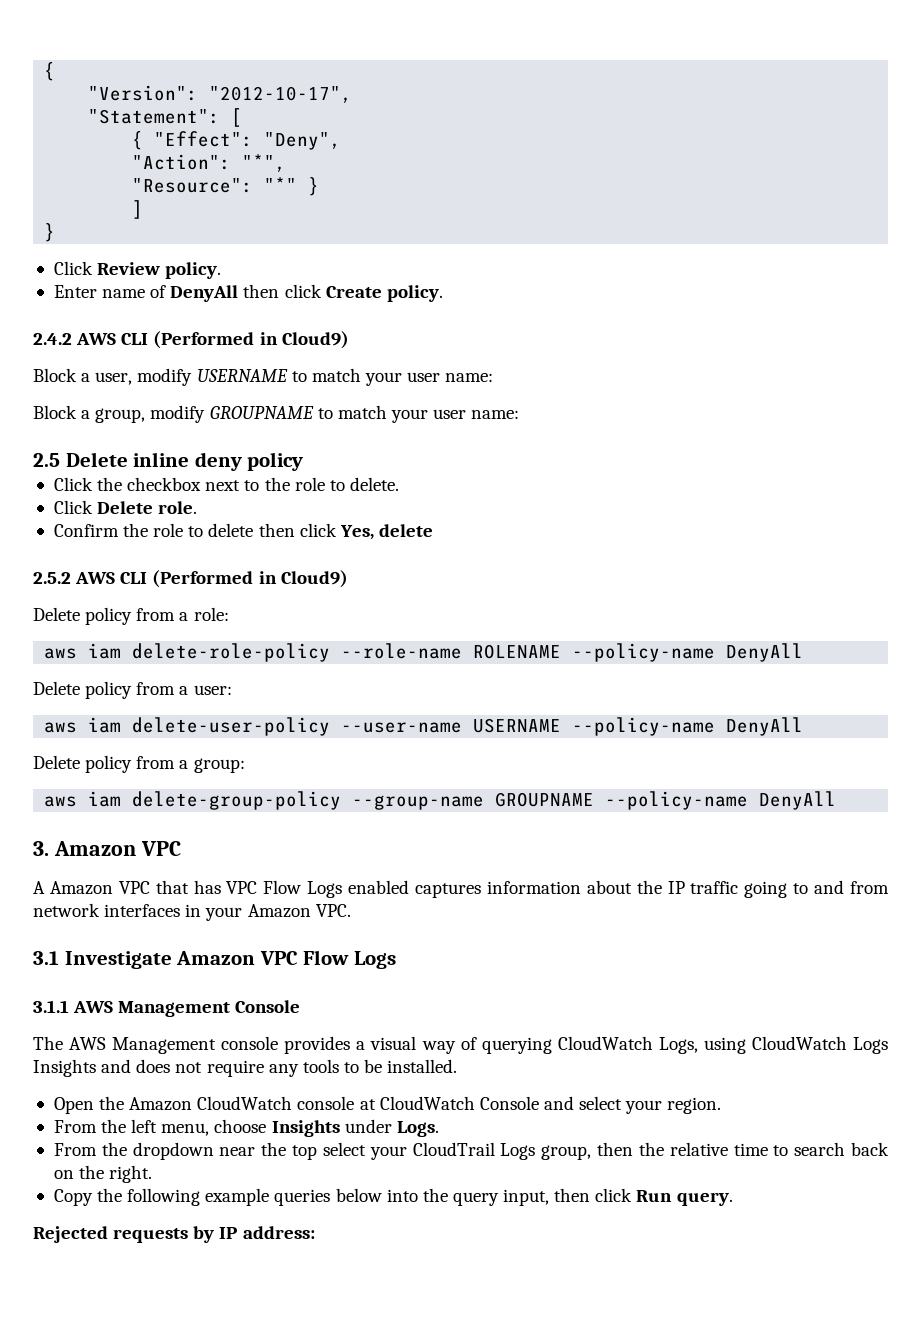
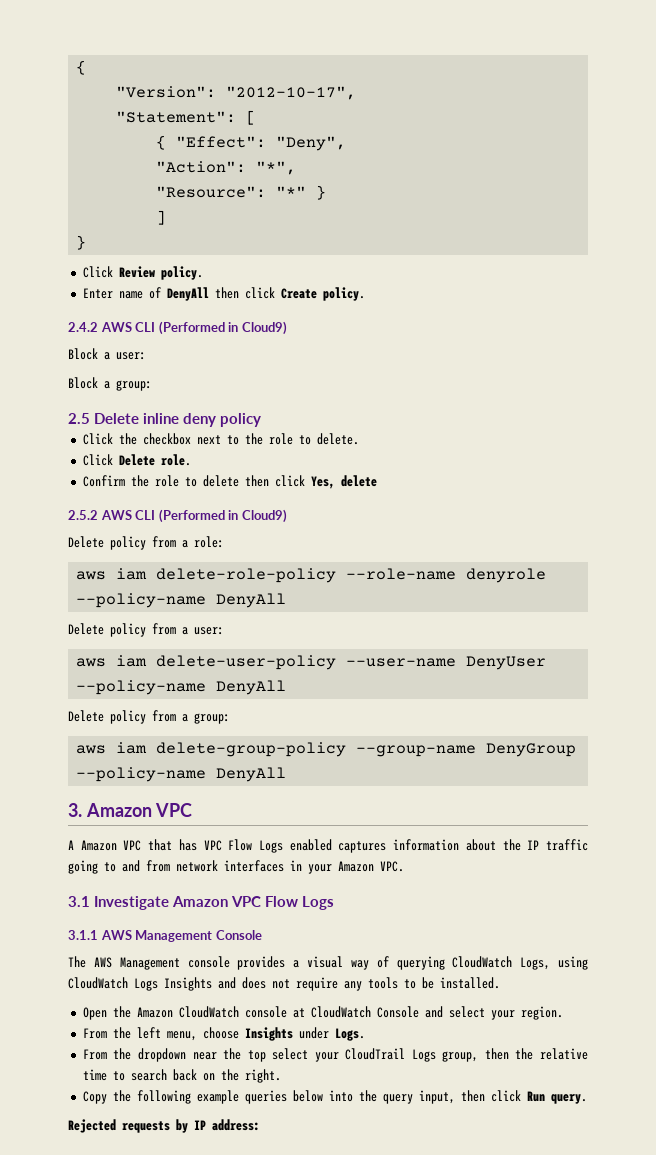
- Block a user, modify USERNAME to match your user name:
- Block a group, modify GROUPNAME to match your user name:
+ Block a user:
+ Block a group:
- aws iam delete-role-policy --role-name ROLENAME --policy-name DenyAll
+ aws iam delete-role-policy --role-name denyrole --policy-name DenyAll
- aws iam delete-user-policy --user-name USERNAME --policy-name DenyAll
+ aws iam delete-user-policy --user-name DenyUser --policy-name DenyAll
- aws iam delete-group-policy --group-name GROUPNAME --policy-name DenyAll
+ aws iam delete-group-policy --group-name DenyGroup --policy-name DenyAll

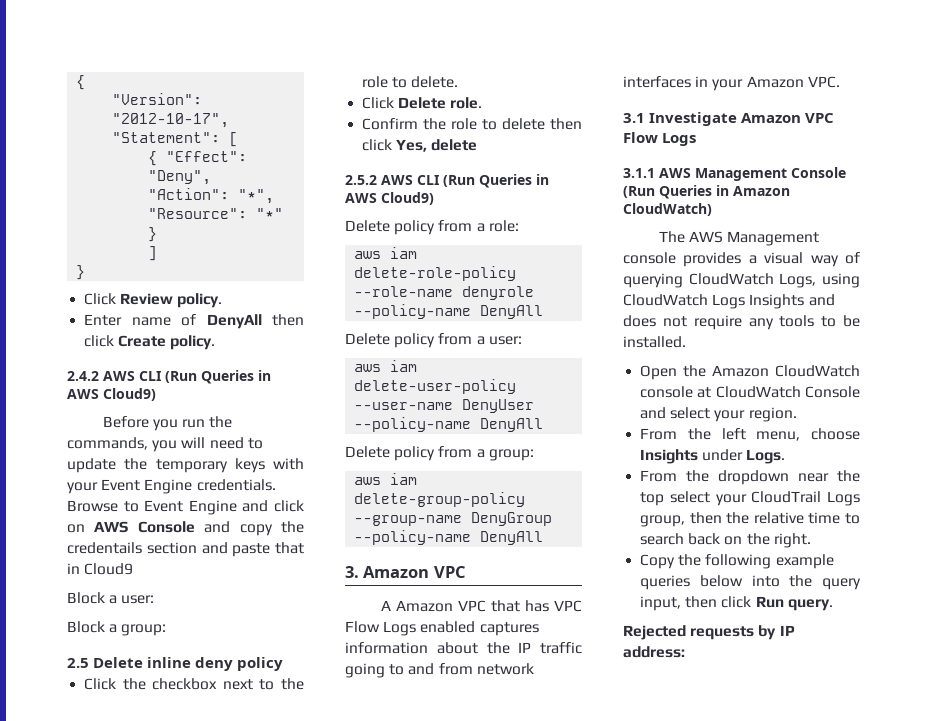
- 2.4.2 AWS CLI (Performed in Cloud9)
+ 2.4.2 AWS CLI (Run Queries in AWS Cloud9)
+ Before you run the commands, you will need to update the temporary keys with your Event Engine credentials. Browse to Event Engine and click on AWS Console and copy the credentails section and paste that in Cloud9
- 2.5.2 AWS CLI (Performed in Cloud9)
+ 2.5.2 AWS CLI (Run Queries in AWS Cloud9)
- 3.1.1 AWS Management Console
+ 3.1.1 AWS Management Console (Run Queries in Amazon CloudWatch)

